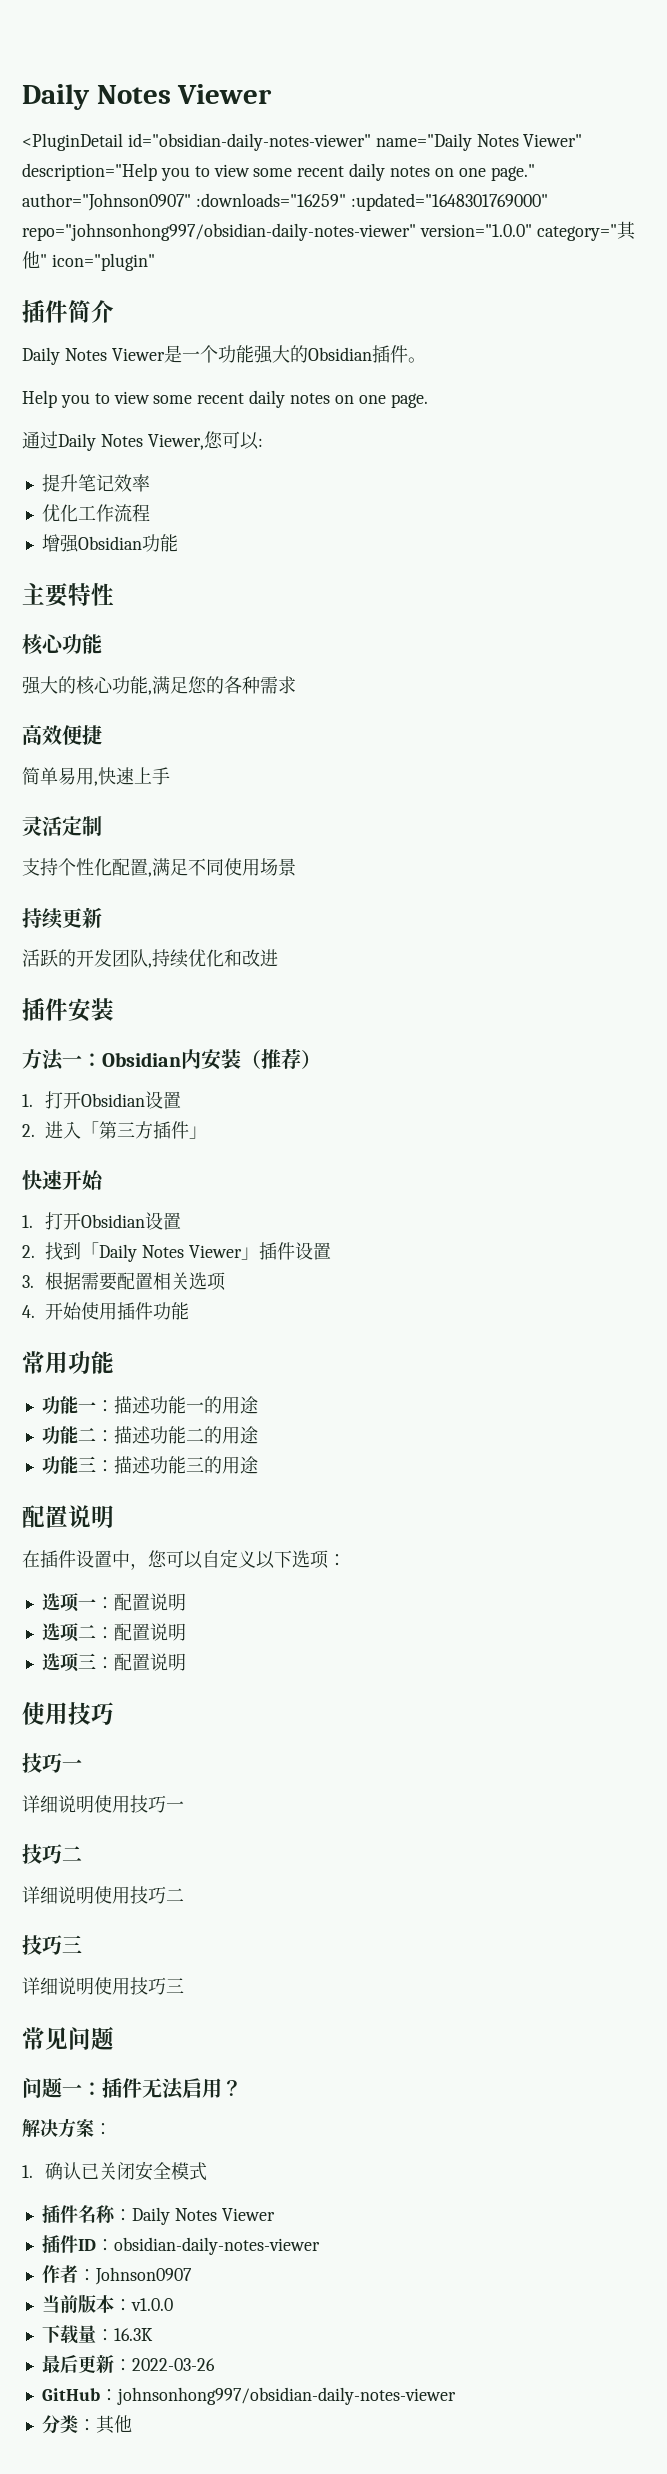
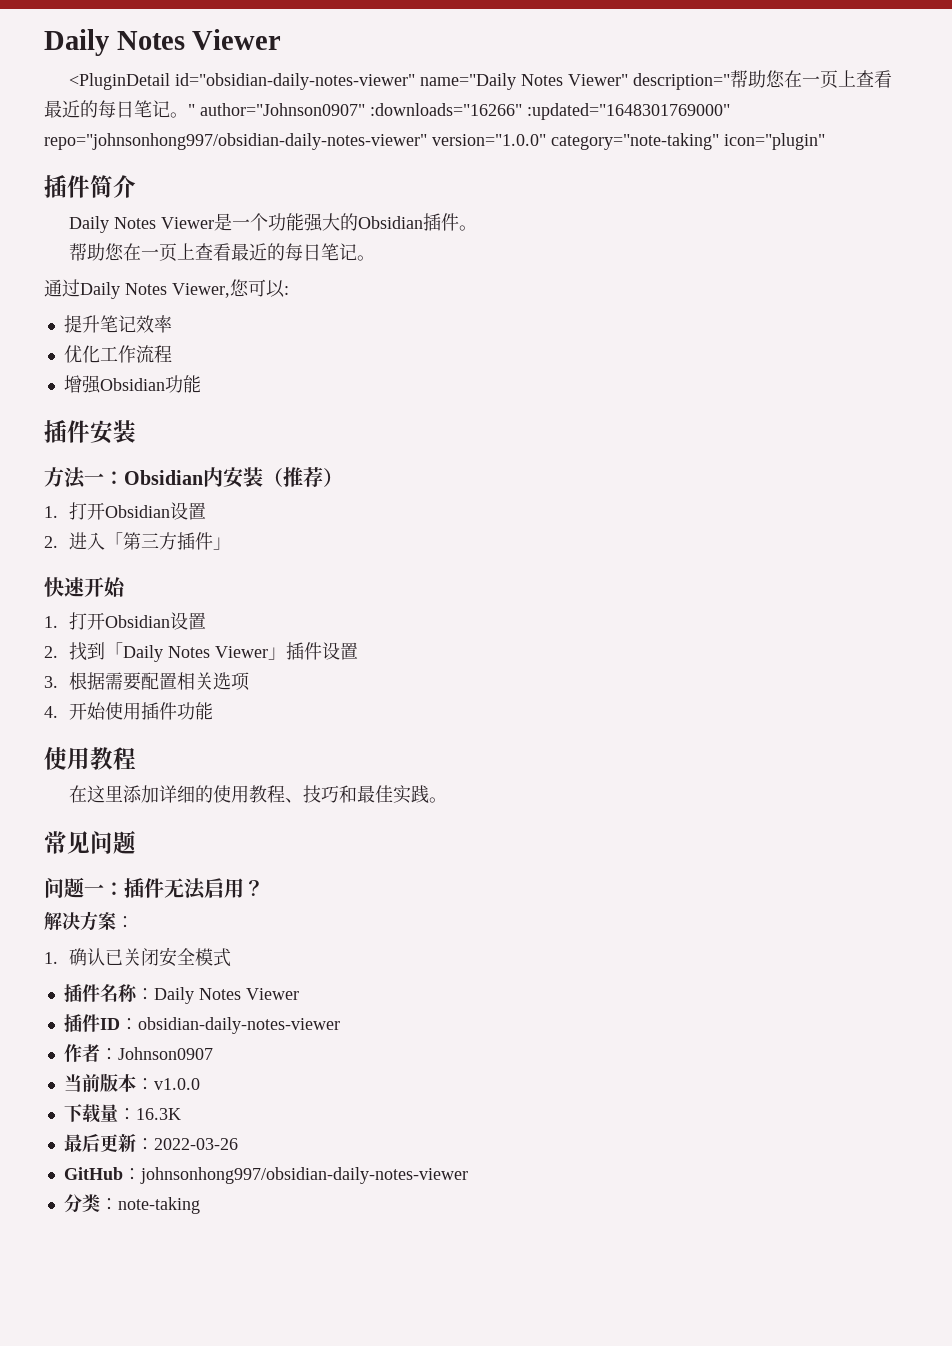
- <PluginDetail id="obsidian-daily-notes-viewer" name="Daily Notes Viewer" description="Help you to view some recent daily notes on one page." author="Johnson0907" :downloads="16259" :updated="1648301769000" repo="johnsonhong997/obsidian-daily-notes-viewer" version="1.0.0" category="其他" icon="plugin"
+ <PluginDetail id="obsidian-daily-notes-viewer" name="Daily Notes Viewer" description="帮助您在一页上查看最近的每日笔记。" author="Johnson0907" :downloads="16266" :updated="1648301769000" repo="johnsonhong997/obsidian-daily-notes-viewer" version="1.0.0" category="note-taking" icon="plugin"
  Daily Notes Viewer是一个功能强大的Obsidian插件。
- Help you to view some recent daily notes on one page.
+ 帮助您在一页上查看最近的每日笔记。
- 主要特性
- 核心功能
- 强大的核心功能,满足您的各种需求
- 高效便捷
- 简单易用,快速上手
- 灵活定制
- 支持个性化配置,满足不同使用场景
- 持续更新
- 活跃的开发团队,持续优化和改进
  4.开始使用插件功能
- 常用功能
- 功能一：描述功能一的用途
- 功能二：描述功能二的用途
- 功能三：描述功能三的用途
- 配置说明
- 在插件设置中，您可以自定义以下选项：
- 选项一：配置说明
- 选项二：配置说明
- 选项三：配置说明
- 使用技巧
- 技巧一
- 详细说明使用技巧一
- 技巧二
- 详细说明使用技巧二
- 技巧三
- 详细说明使用技巧三
+ 使用教程
+ 在这里添加详细的使用教程、技巧和最佳实践。
- 分类：其他
+ 分类：note-taking

